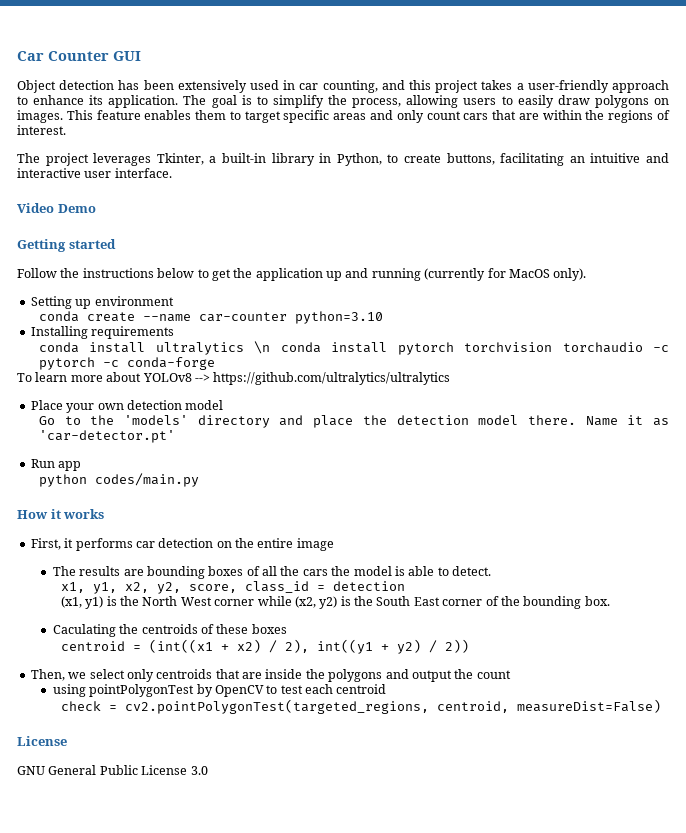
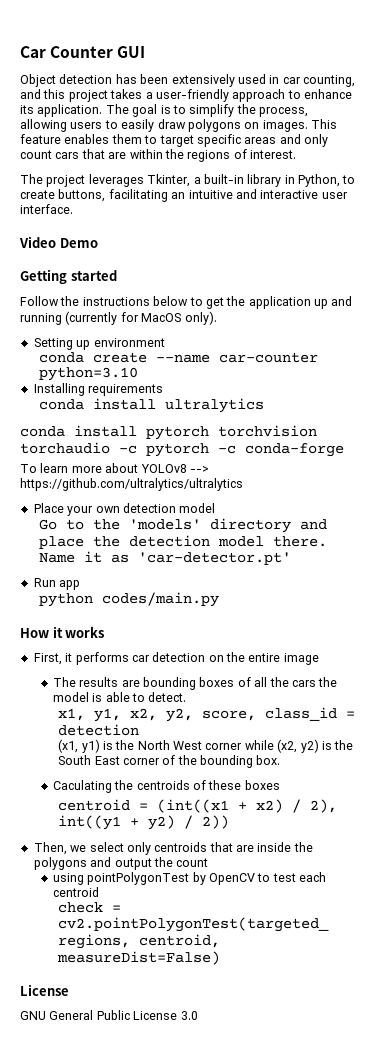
- conda install ultralytics \n conda install pytorch torchvision torchaudio -c pytorch -c conda-forge
+ conda install ultralytics
+ conda install pytorch torchvision torchaudio -c pytorch -c conda-forge

